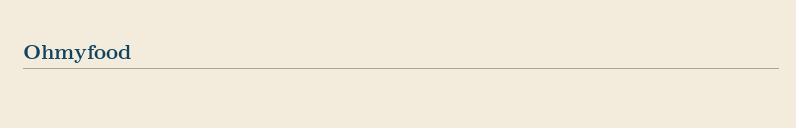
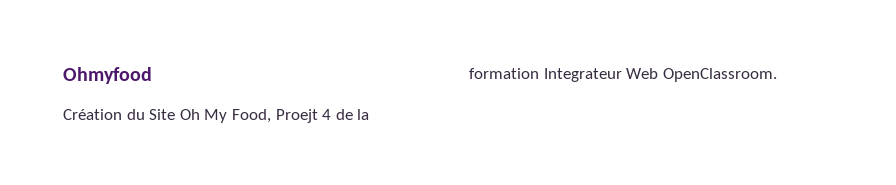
+ Création du Site Oh My Food, Proejt 4 de la formation Integrateur Web OpenClassroom.

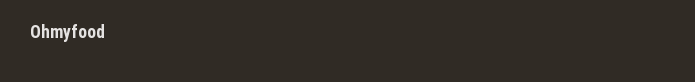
- Création du Site Oh My Food, Proejt 4 de la formation Integrateur Web OpenClassroom.

